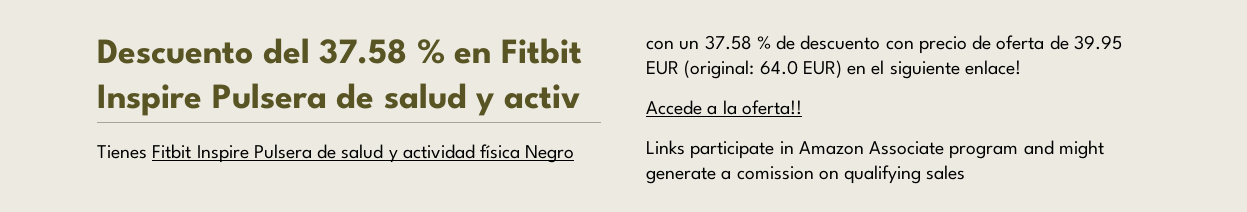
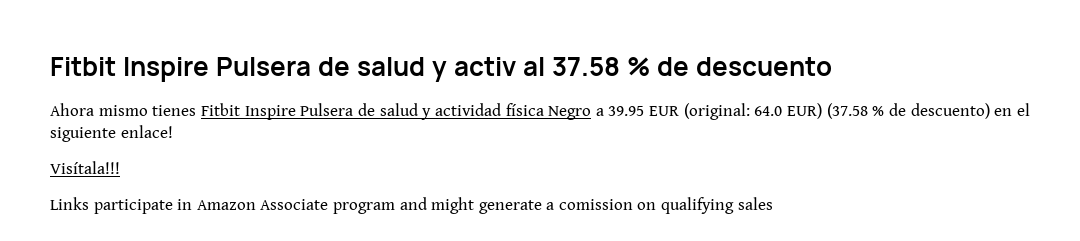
- Descuento del 37.58 % en Fitbit Inspire Pulsera de salud y activ
- Tienes Fitbit Inspire Pulsera de salud y actividad física Negro con un 37.58 % de descuento con precio de oferta de 39.95 EUR (original: 64.0 EUR) en el siguiente enlace!
+ Fitbit Inspire Pulsera de salud y activ al 37.58 % de descuento
+ Ahora mismo tienes Fitbit Inspire Pulsera de salud y actividad física Negro a 39.95 EUR (original: 64.0 EUR) (37.58 % de descuento) en el siguiente enlace!
- Accede a la oferta!!
+ Visítala!!!

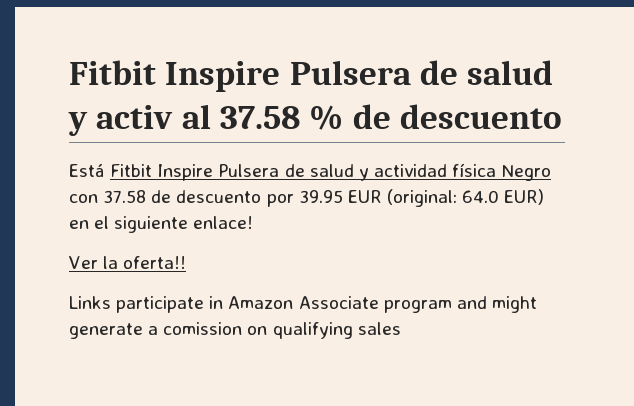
- Ahora mismo tienes Fitbit Inspire Pulsera de salud y actividad física Negro a 39.95 EUR (original: 64.0 EUR) (37.58 % de descuento) en el siguiente enlace!
+ Está Fitbit Inspire Pulsera de salud y actividad física Negro con 37.58 de descuento por 39.95 EUR (original: 64.0 EUR) en el siguiente enlace!
- Visítala!!!
+ Ver la oferta!!

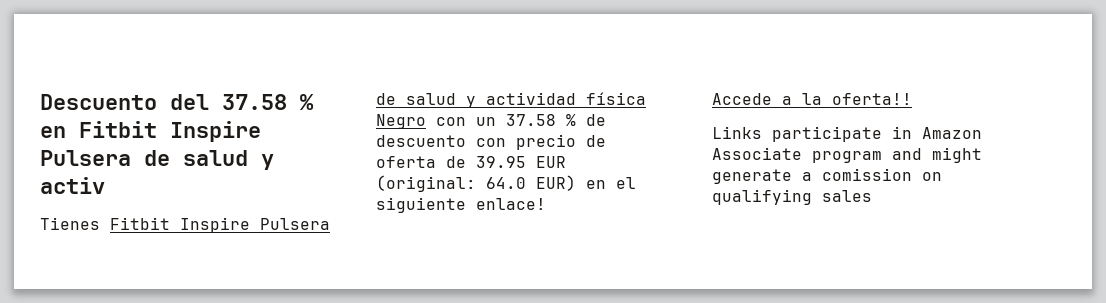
- Fitbit Inspire Pulsera de salud y activ al 37.58 % de descuento
- Está Fitbit Inspire Pulsera de salud y actividad física Negro con 37.58 de descuento por 39.95 EUR (original: 64.0 EUR) en el siguiente enlace!
+ Descuento del 37.58 % en Fitbit Inspire Pulsera de salud y activ
+ Tienes Fitbit Inspire Pulsera de salud y actividad física Negro con un 37.58 % de descuento con precio de oferta de 39.95 EUR (original: 64.0 EUR) en el siguiente enlace!
- Ver la oferta!!
+ Accede a la oferta!!

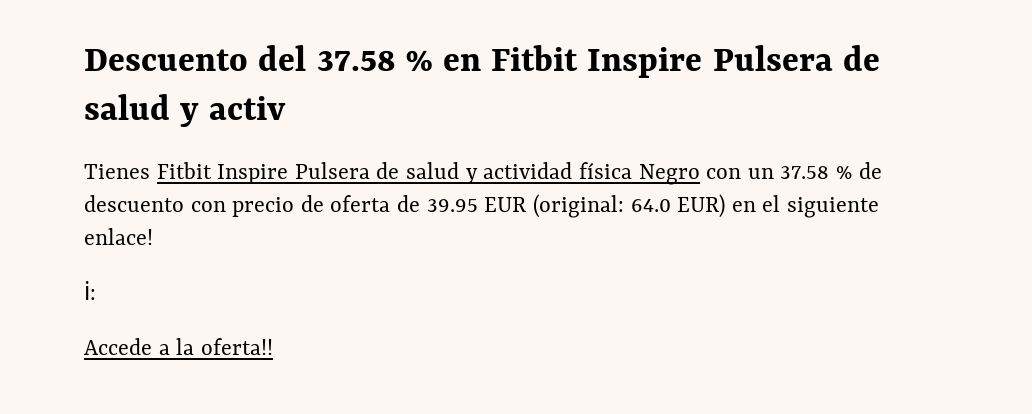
+ ℹ:
- Links participate in Amazon Associate program and might generate a comission on qualifying sales

